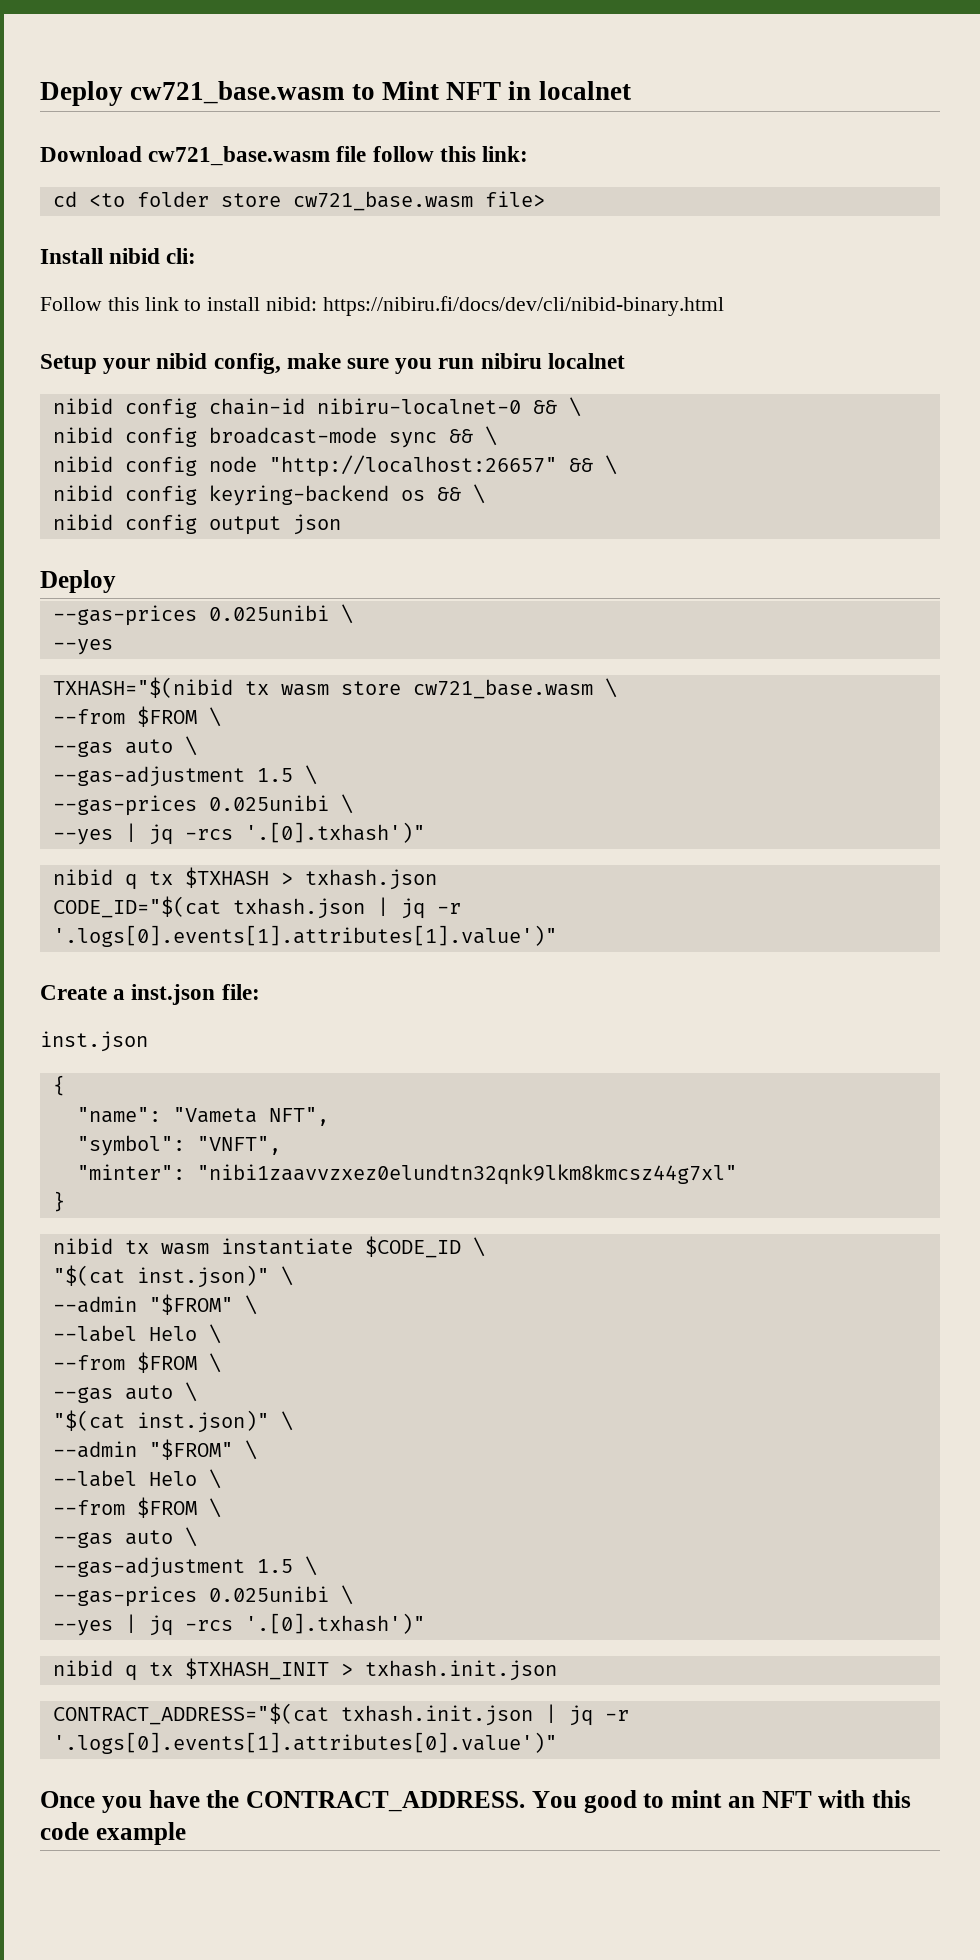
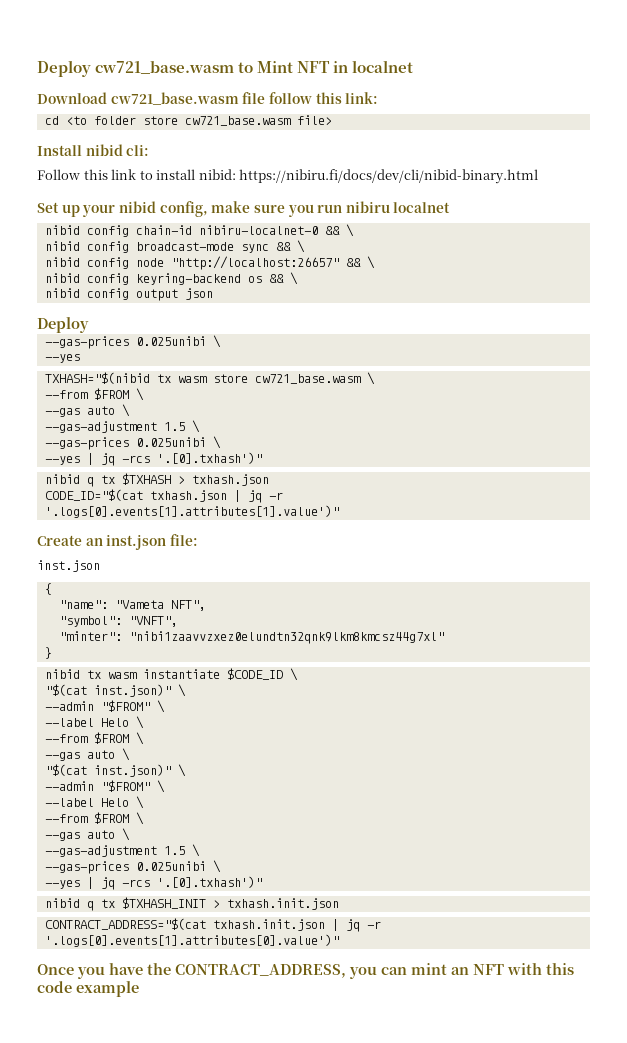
- Setup your nibid config, make sure you run nibiru localnet
+ Set up your nibid config, make sure you run nibiru localnet
- Create a inst.json file:
+ Create an inst.json file:
- Once you have the CONTRACT_ADDRESS. You good to mint an NFT with this code example
+ Once you have the CONTRACT_ADDRESS, you can mint an NFT with this code example

